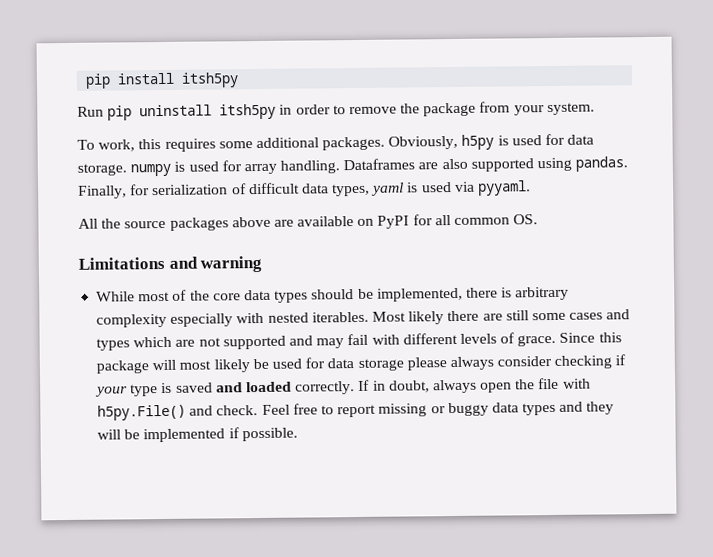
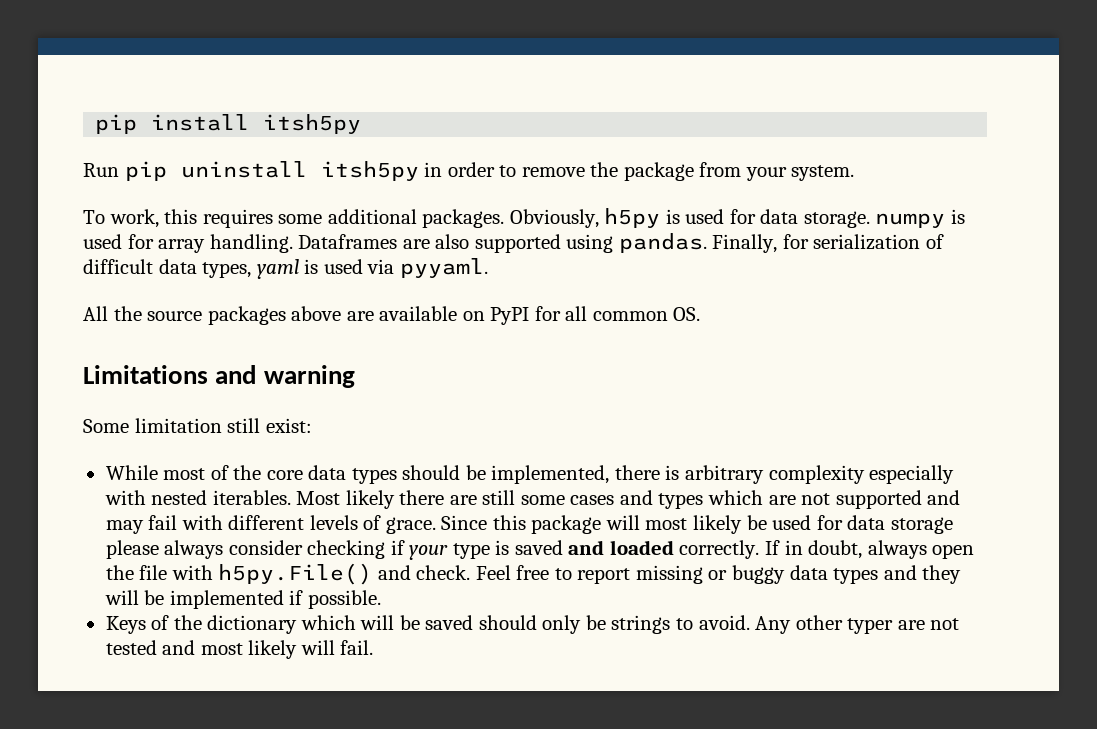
+ Some limitation still exist:
+ Keys of the dictionary which will be saved should only be strings to avoid. Any other typer are not tested and most likely will fail.

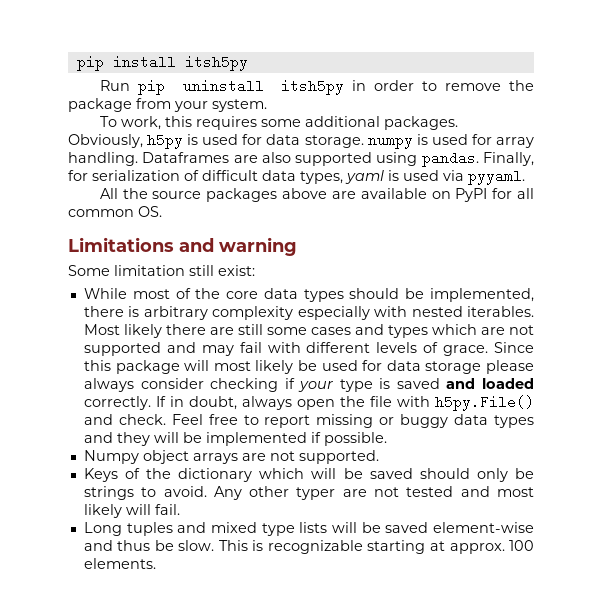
+ Numpy object arrays are not supported.
+ Long tuples and mixed type lists will be saved element-wise and thus be slow. This is recognizable starting at approx. 100 elements.

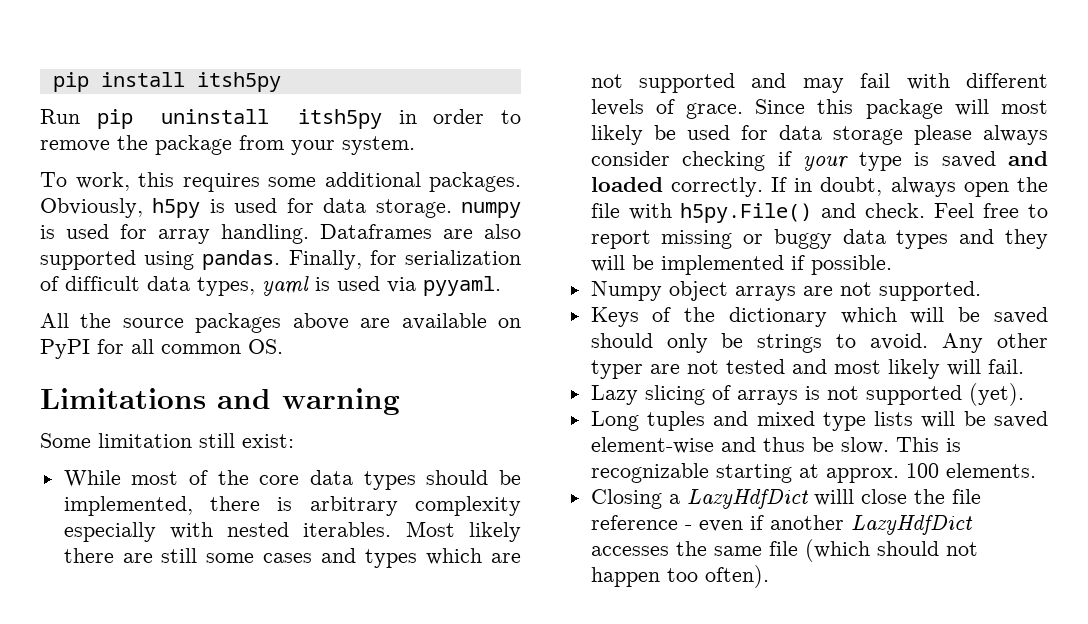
+ Lazy slicing of arrays is not supported (yet).
+ Closing a LazyHdfDict willl close the file reference - even if another LazyHdfDict accesses the same file (which should not happen too often).

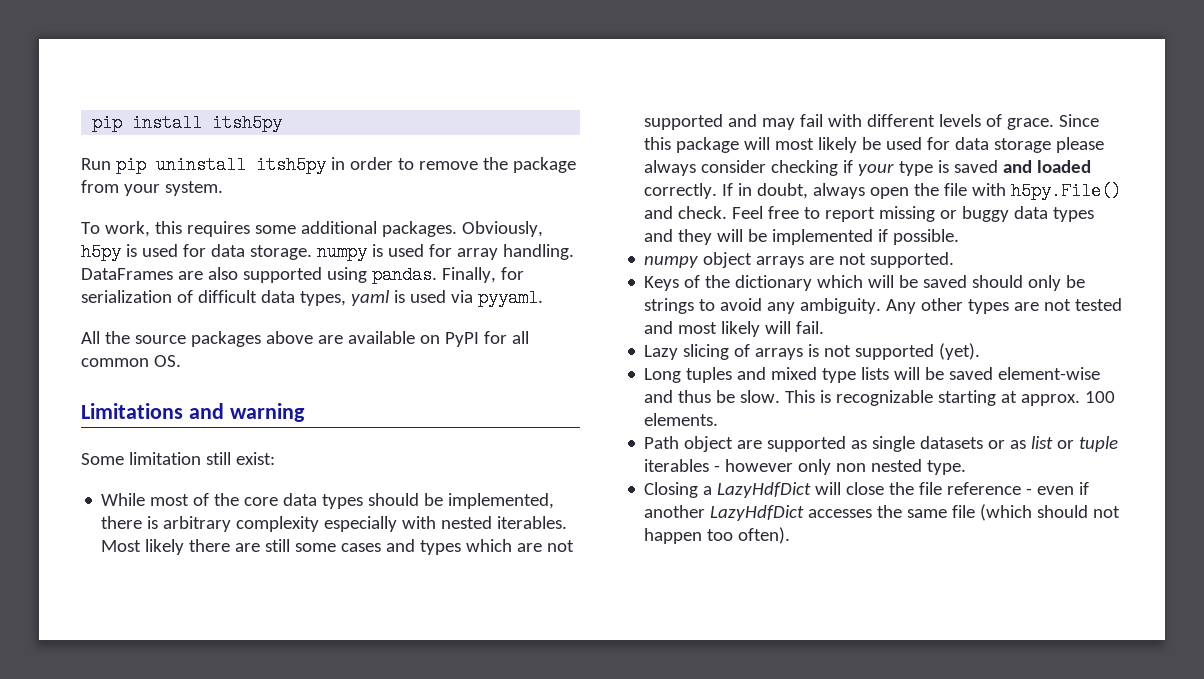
- Dataframes are also supported using pandas.
+ DataFrames are also supported using pandas.
- Numpy object arrays are not supported.
+ numpy object arrays are not supported.
- Keys of the dictionary which will be saved should only be strings to avoid.
+ Keys of the dictionary which will be saved should only be strings to avoid any ambiguity.
- Any other typer are not tested and most likely will fail.
+ Any other types are not tested and most likely will fail.
+ Path object are supported as single datasets or as list or tuple iterables - however only non nested type.
- Closing a LazyHdfDict willl close the file reference - even if another LazyHdfDict accesses the same file (which should not happen too often).
+ Closing a LazyHdfDict will close the file reference - even if another LazyHdfDict accesses the same file (which should not happen too often).

